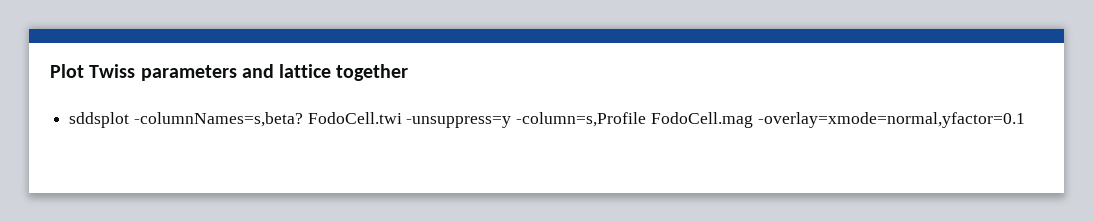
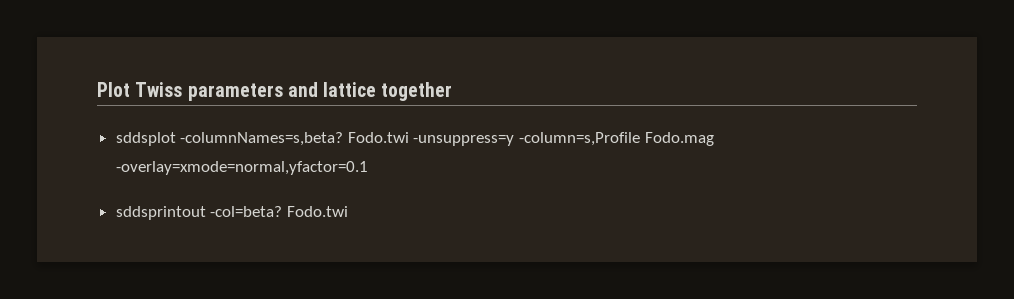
- FodoCell.twi -unsuppress=y -column=s,Profile FodoCell.mag -overlay=xmode=normal,yfactor=0.1
+ Fodo.twi -unsuppress=y -column=s,Profile Fodo.mag -overlay=xmode=normal,yfactor=0.1
+ sddsprintout -col=beta? Fodo.twi

